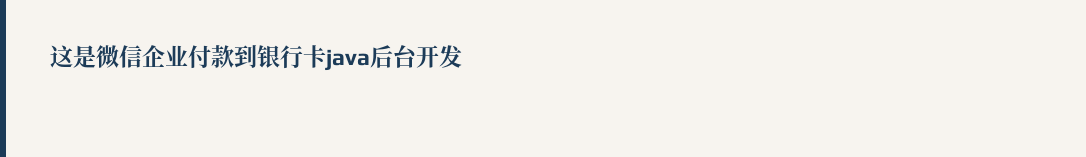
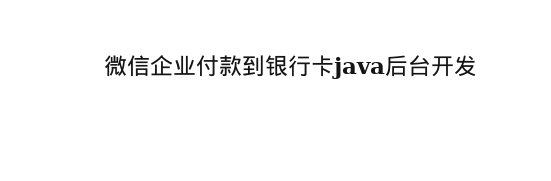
- 这是微信企业付款到银行卡java后台开发
+ 微信企业付款到银行卡java后台开发

